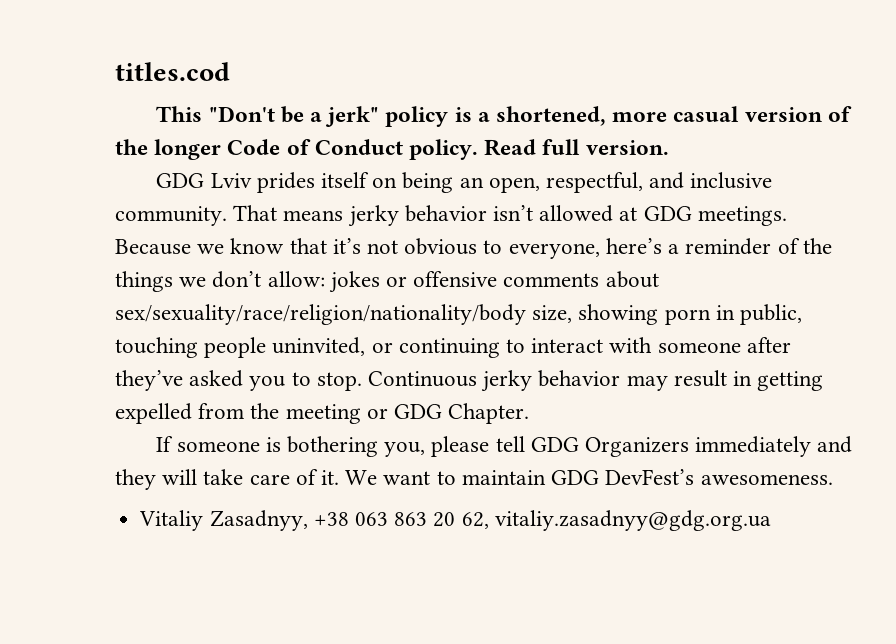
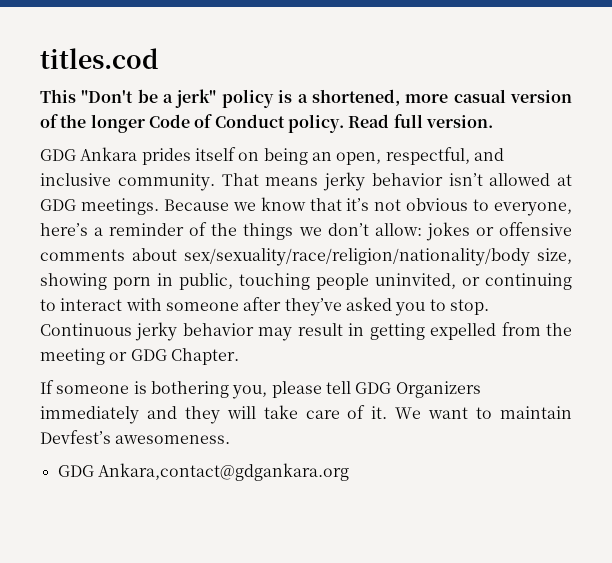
- GDG Lviv prides itself on being an open, respectful, and inclusive community.
+ GDG Ankara prides itself on being an open, respectful, and inclusive community.
- We want to maintain GDG DevFest’s awesomeness.
+ We want to maintain Devfest’s awesomeness.
- Vitaliy Zasadnyy, +38 063 863 20 62, vitaliy.zasadnyy@gdg.org.ua
+ GDG Ankara,contact@gdgankara.org

